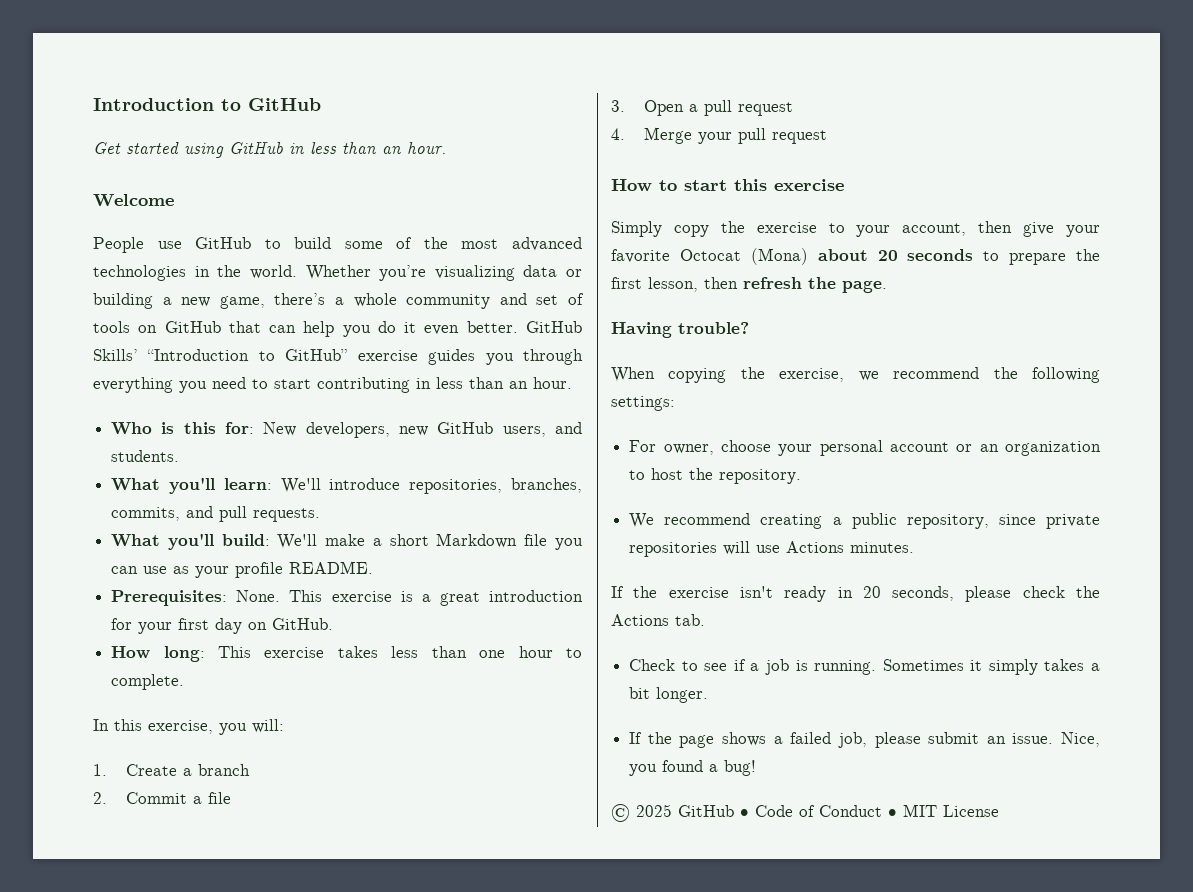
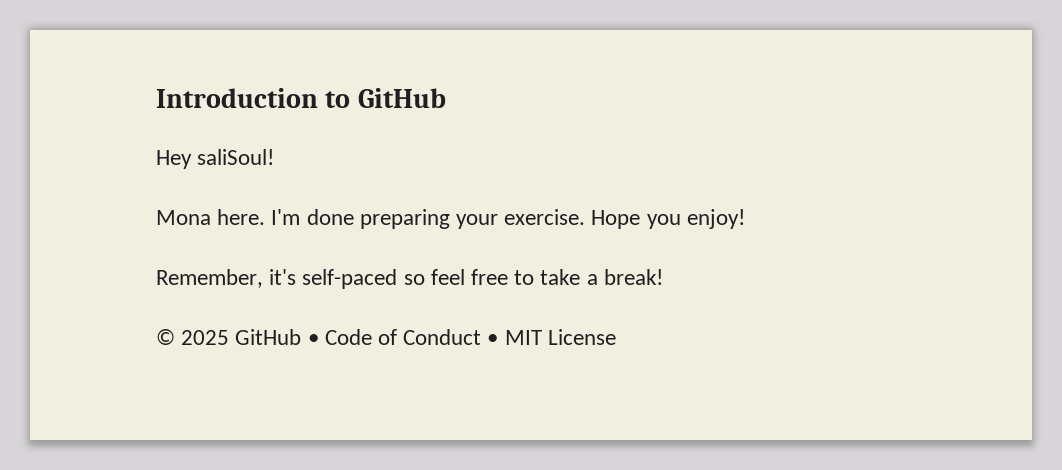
- Get started using GitHub in less than an hour.
- Welcome
- People use GitHub to build some of the most advanced technologies in the world. Whether you’re visualizing data or building a new game, there’s a whole community and set of tools on GitHub that can help you do it even better. GitHub Skills’ “Introduction to GitHub” exercise guides you through everything you need to start contributing in less than an hour.
- Who is this for: New developers, new GitHub users, and students.
- What you'll learn: We'll introduce repositories, branches, commits, and pull requests.
- What you'll build: We'll make a short Markdown file you can use as your profile README.
- Prerequisites: None. This exercise is a great introduction for your first day on GitHub.
- How long: This exercise takes less than one hour to complete.
- In this exercise, you will:
- 1. Create a branch
- 2. Commit a file
- 3. Open a pull request
- 4. Merge your pull request
- How to start this exercise
- Simply copy the exercise to your account, then give your favorite Octocat (Mona) about 20 seconds to prepare the first lesson, then refresh the page.
- Having trouble?
- When copying the exercise, we recommend the following settings:
- For owner, choose your personal account or an organization to host the repository.
- We recommend creating a public repository, since private repositories will use Actions minutes.
- If the exercise isn't ready in 20 seconds, please check the Actions tab.
- Check to see if a job is running. Sometimes it simply takes a bit longer.
- If the page shows a failed job, please submit an issue. Nice, you found a bug!
+ Hey saliSoul!
+ Mona here. I'm done preparing your exercise. Hope you enjoy!
+ Remember, it's self-paced so feel free to take a break!

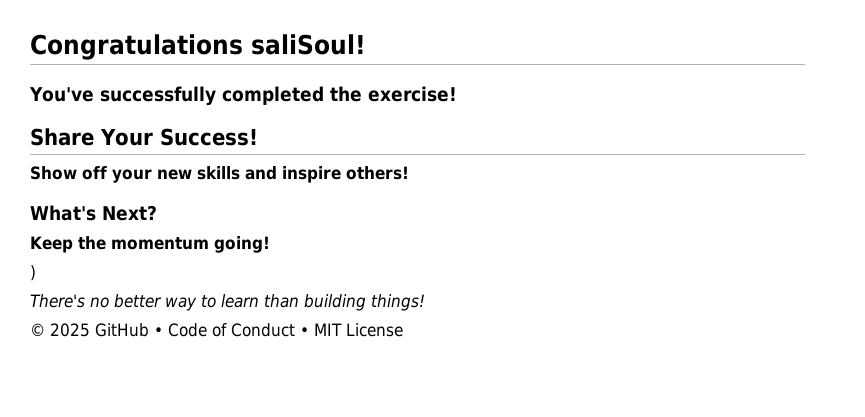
- Introduction to GitHub
- Hey saliSoul!
- Mona here. I'm done preparing your exercise. Hope you enjoy!
- Remember, it's self-paced so feel free to take a break!
+ Congratulations saliSoul!
+ You've successfully completed the exercise!
+ Share Your Success!
+ Show off your new skills and inspire others!
+ What's Next?
+ Keep the momentum going!
+ )
+ There's no better way to learn than building things!

